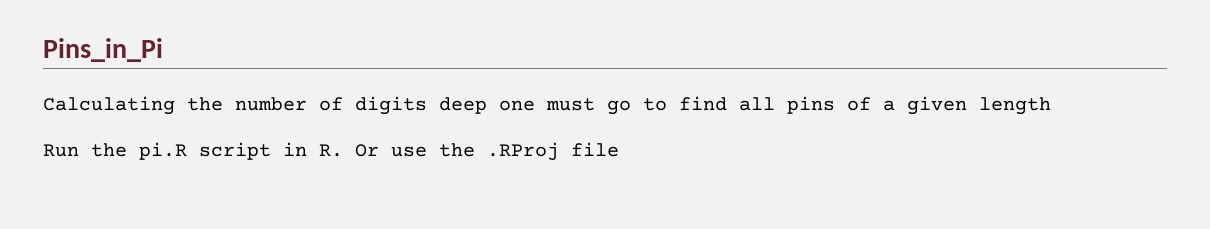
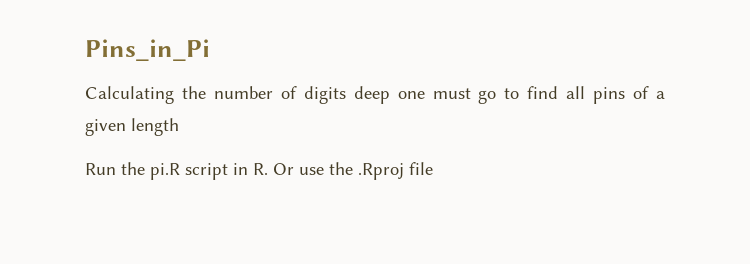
- Run the pi.R script in R. Or use the .RProj file
+ Run the pi.R script in R. Or use the .Rproj file

